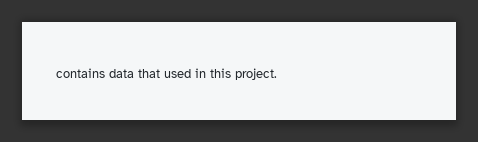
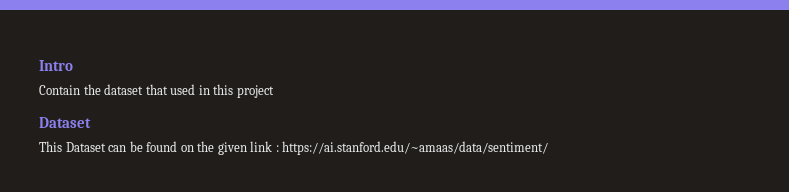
- contains data that used in this project.
+ Intro
+ Contain the dataset that used in this project
+ Dataset
+ This Dataset can be found on the given link : https://ai.stanford.edu/~amaas/data/sentiment/

